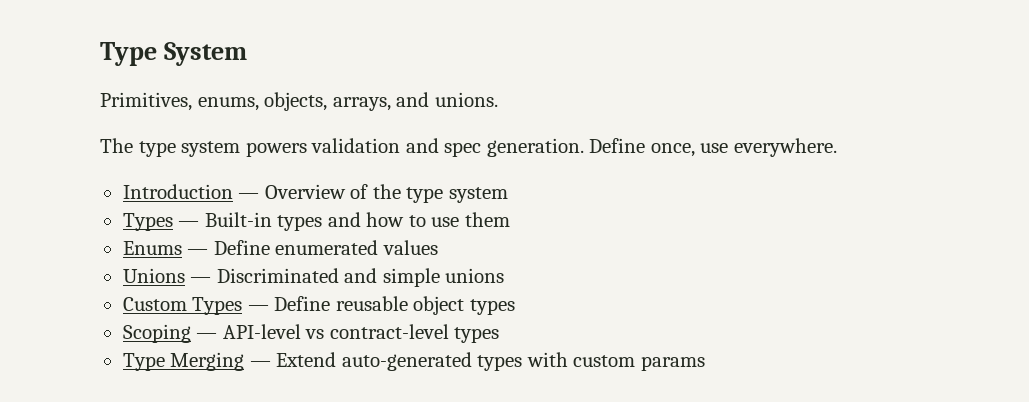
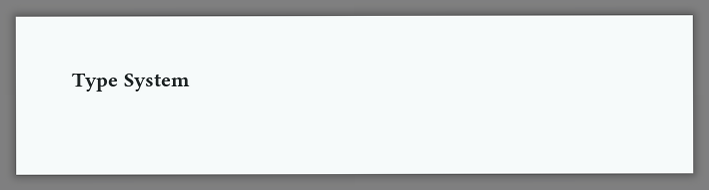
- Primitives, enums, objects, arrays, and unions.
- The type system powers validation and spec generation. Define once, use everywhere.
- Introduction — Overview of the type system
- Types — Built-in types and how to use them
- Enums — Define enumerated values
- Unions — Discriminated and simple unions
- Custom Types — Define reusable object types
- Scoping — API-level vs contract-level types
- Type Merging — Extend auto-generated types with custom params

